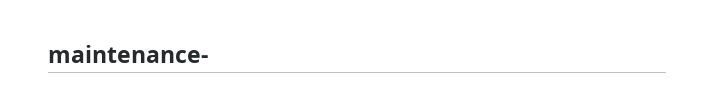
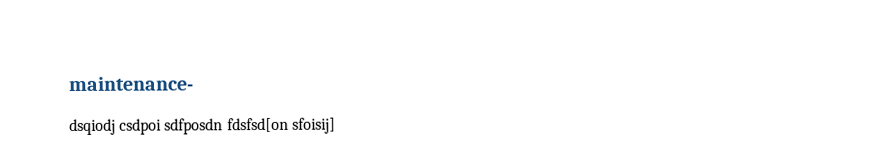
+ dsqiodj csdpoi sdfposdn fdsfsd[on sfoisij]

